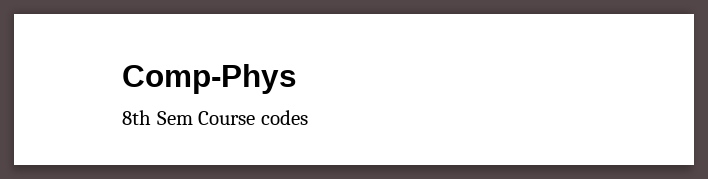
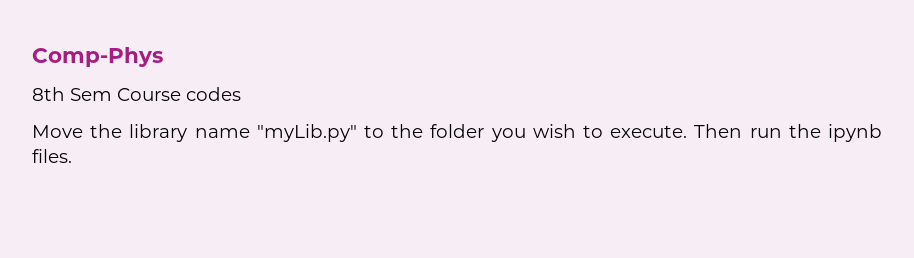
+ Move the library name "myLib.py" to the folder you wish to execute. Then run the ipynb files.

